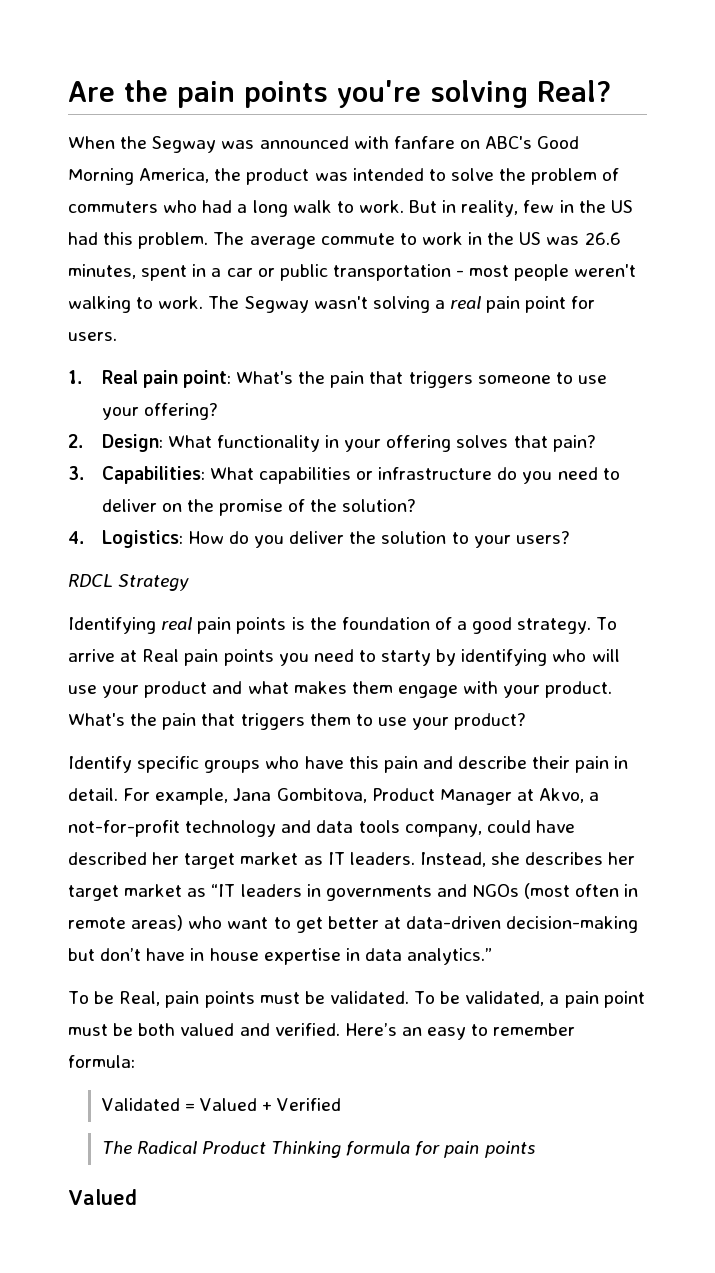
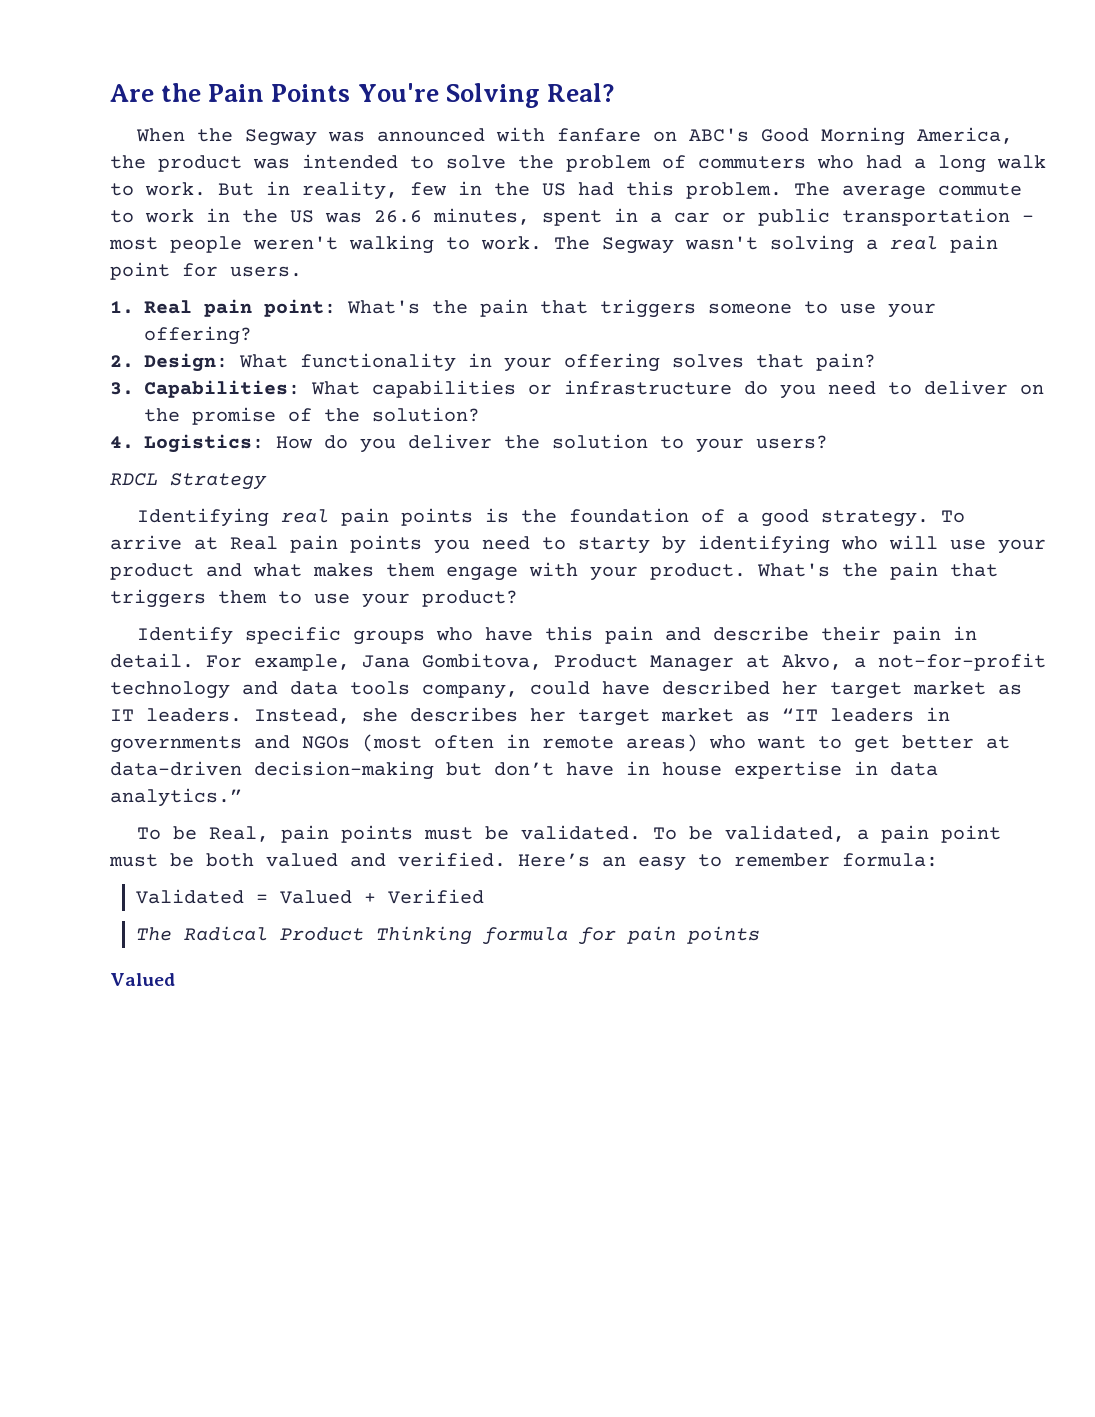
- Are the pain points you're solving Real?
+ Are the Pain Points You're Solving Real?

